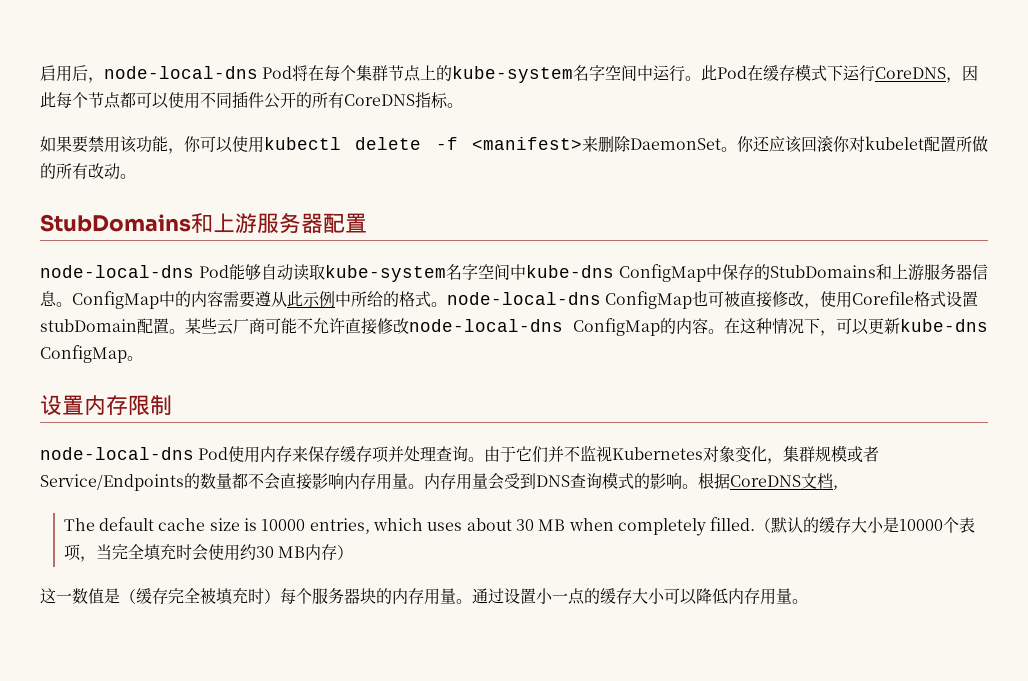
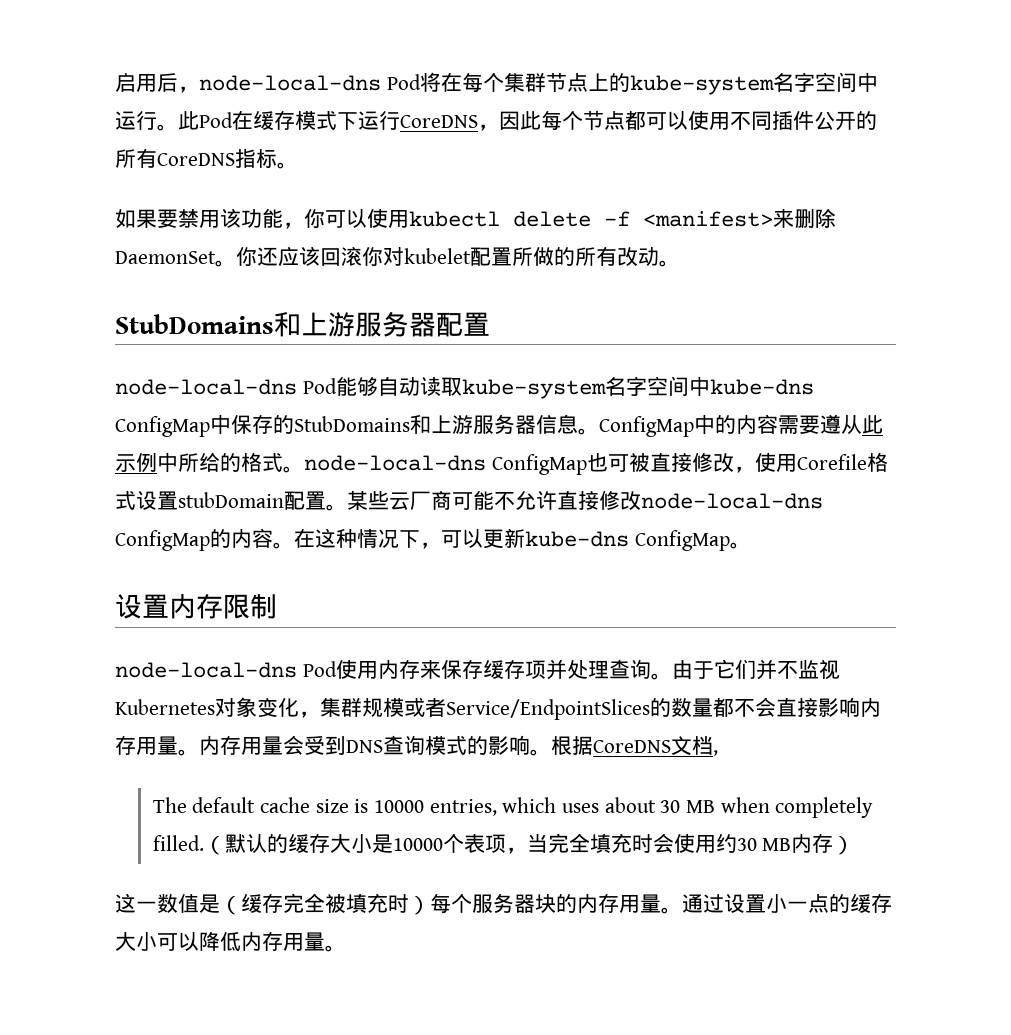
- 由于它们并不监视Kubernetes对象变化，集群规模或者Service/Endpoints的数量都不会直接影响内存用量。
+ 由于它们并不监视Kubernetes对象变化，集群规模或者Service/EndpointSlices的数量都不会直接影响内存用量。

